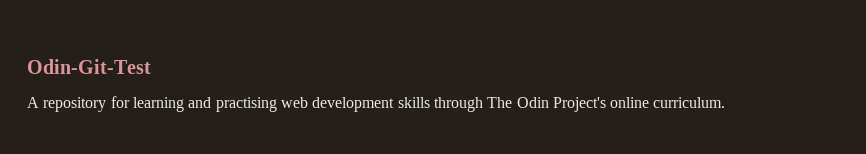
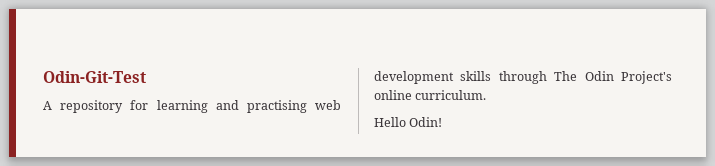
+ Hello Odin!

